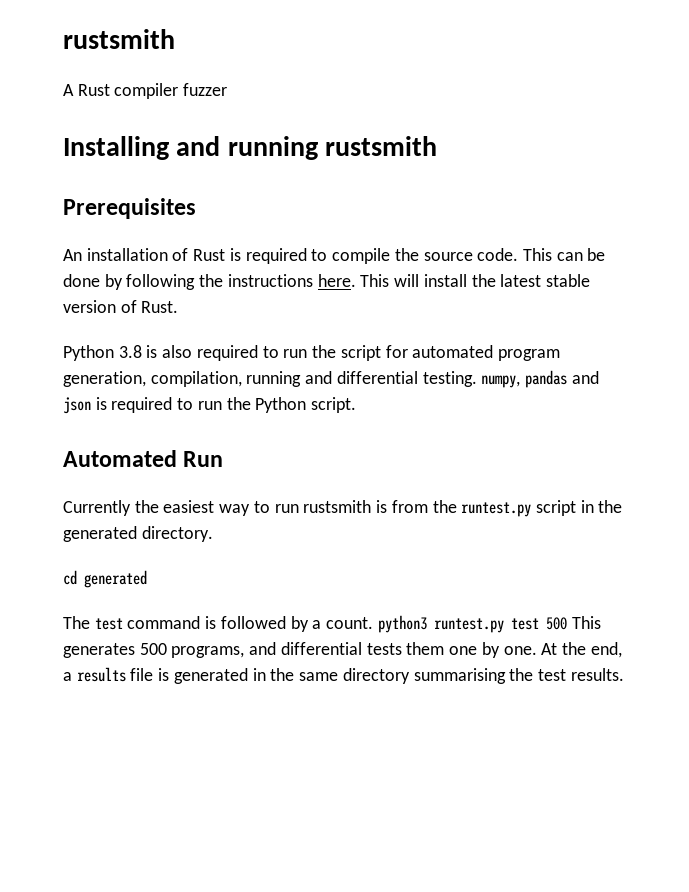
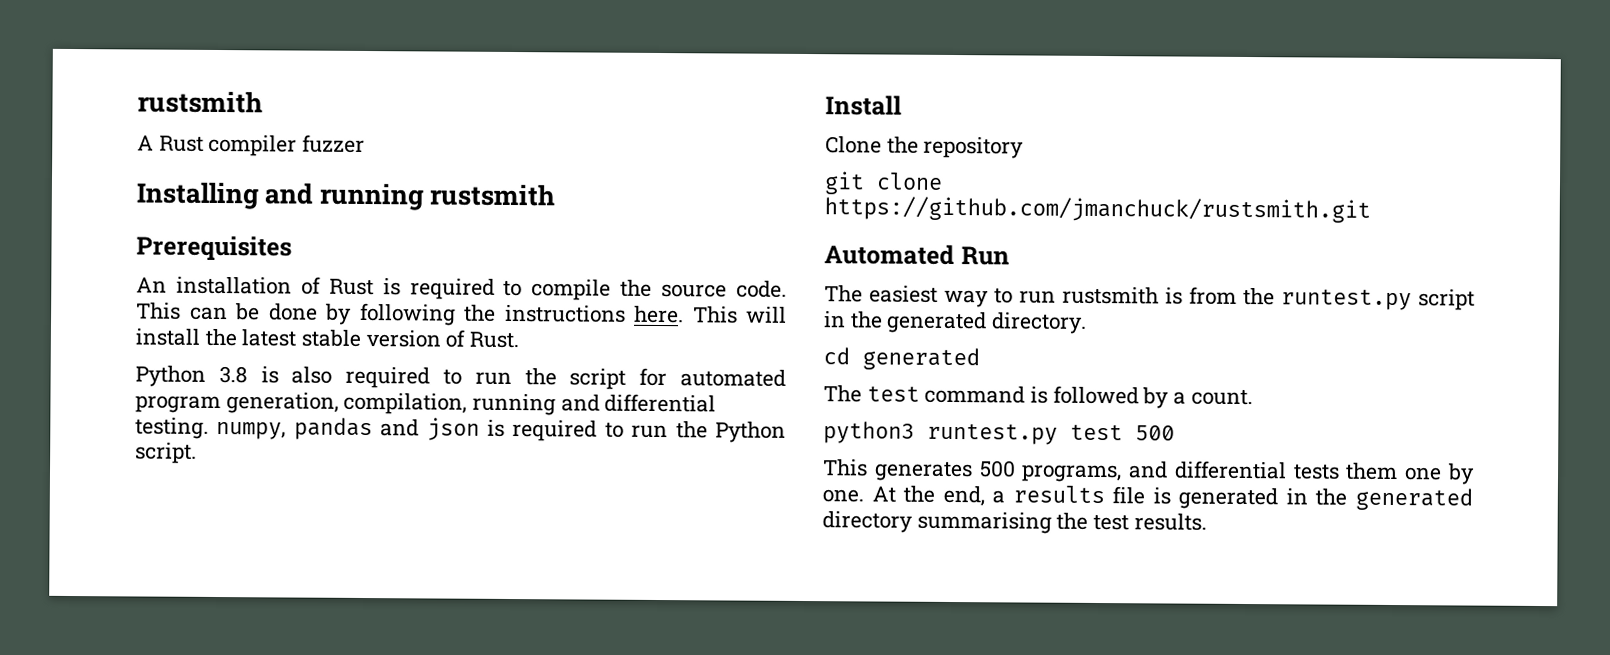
+ Install
+ Clone the repository
+ git clone https://github.com/jmanchuck/rustsmith.git
- Currently the easiest way to run rustsmith is from the runtest.py script in the generated directory.
+ The easiest way to run rustsmith is from the runtest.py script in the generated directory.
- The test command is followed by a count. python3 runtest.py test 500 This generates 500 programs, and differential tests them one by one.
+ The test command is followed by a count.
+ python3 runtest.py test 500
+ This generates 500 programs, and differential tests them one by one.
- At the end, a results file is generated in the same directory summarising the test results.
+ At the end, a results file is generated in the generated directory summarising the test results.

